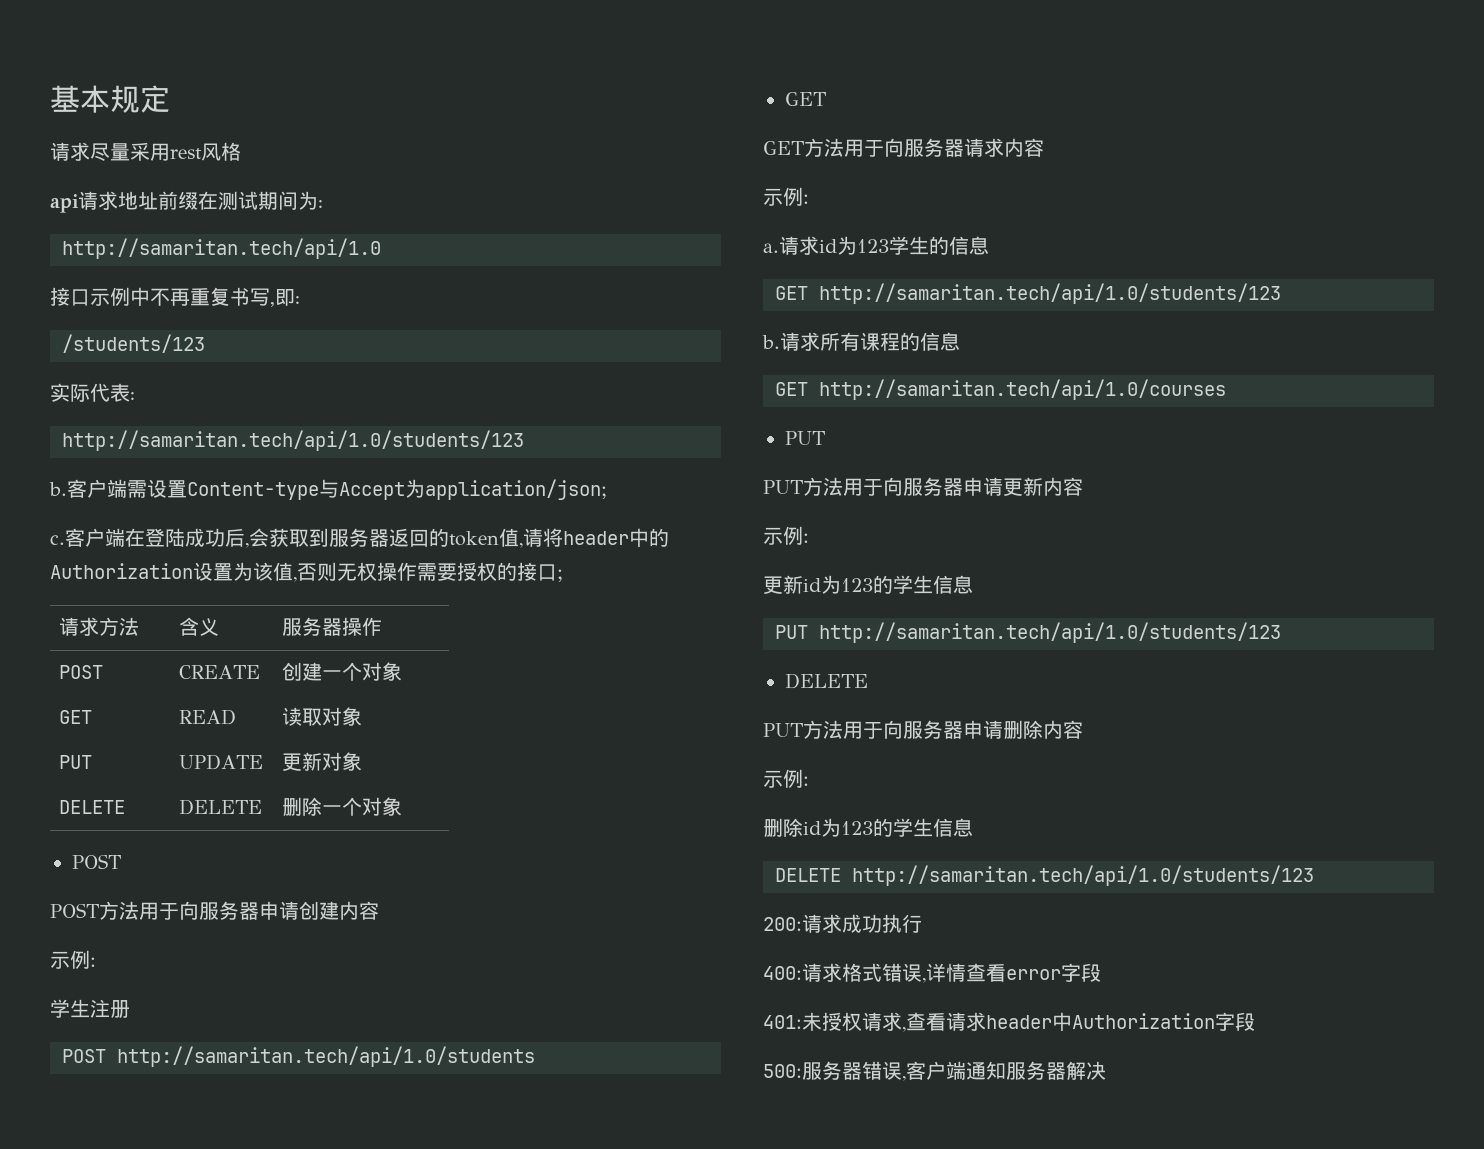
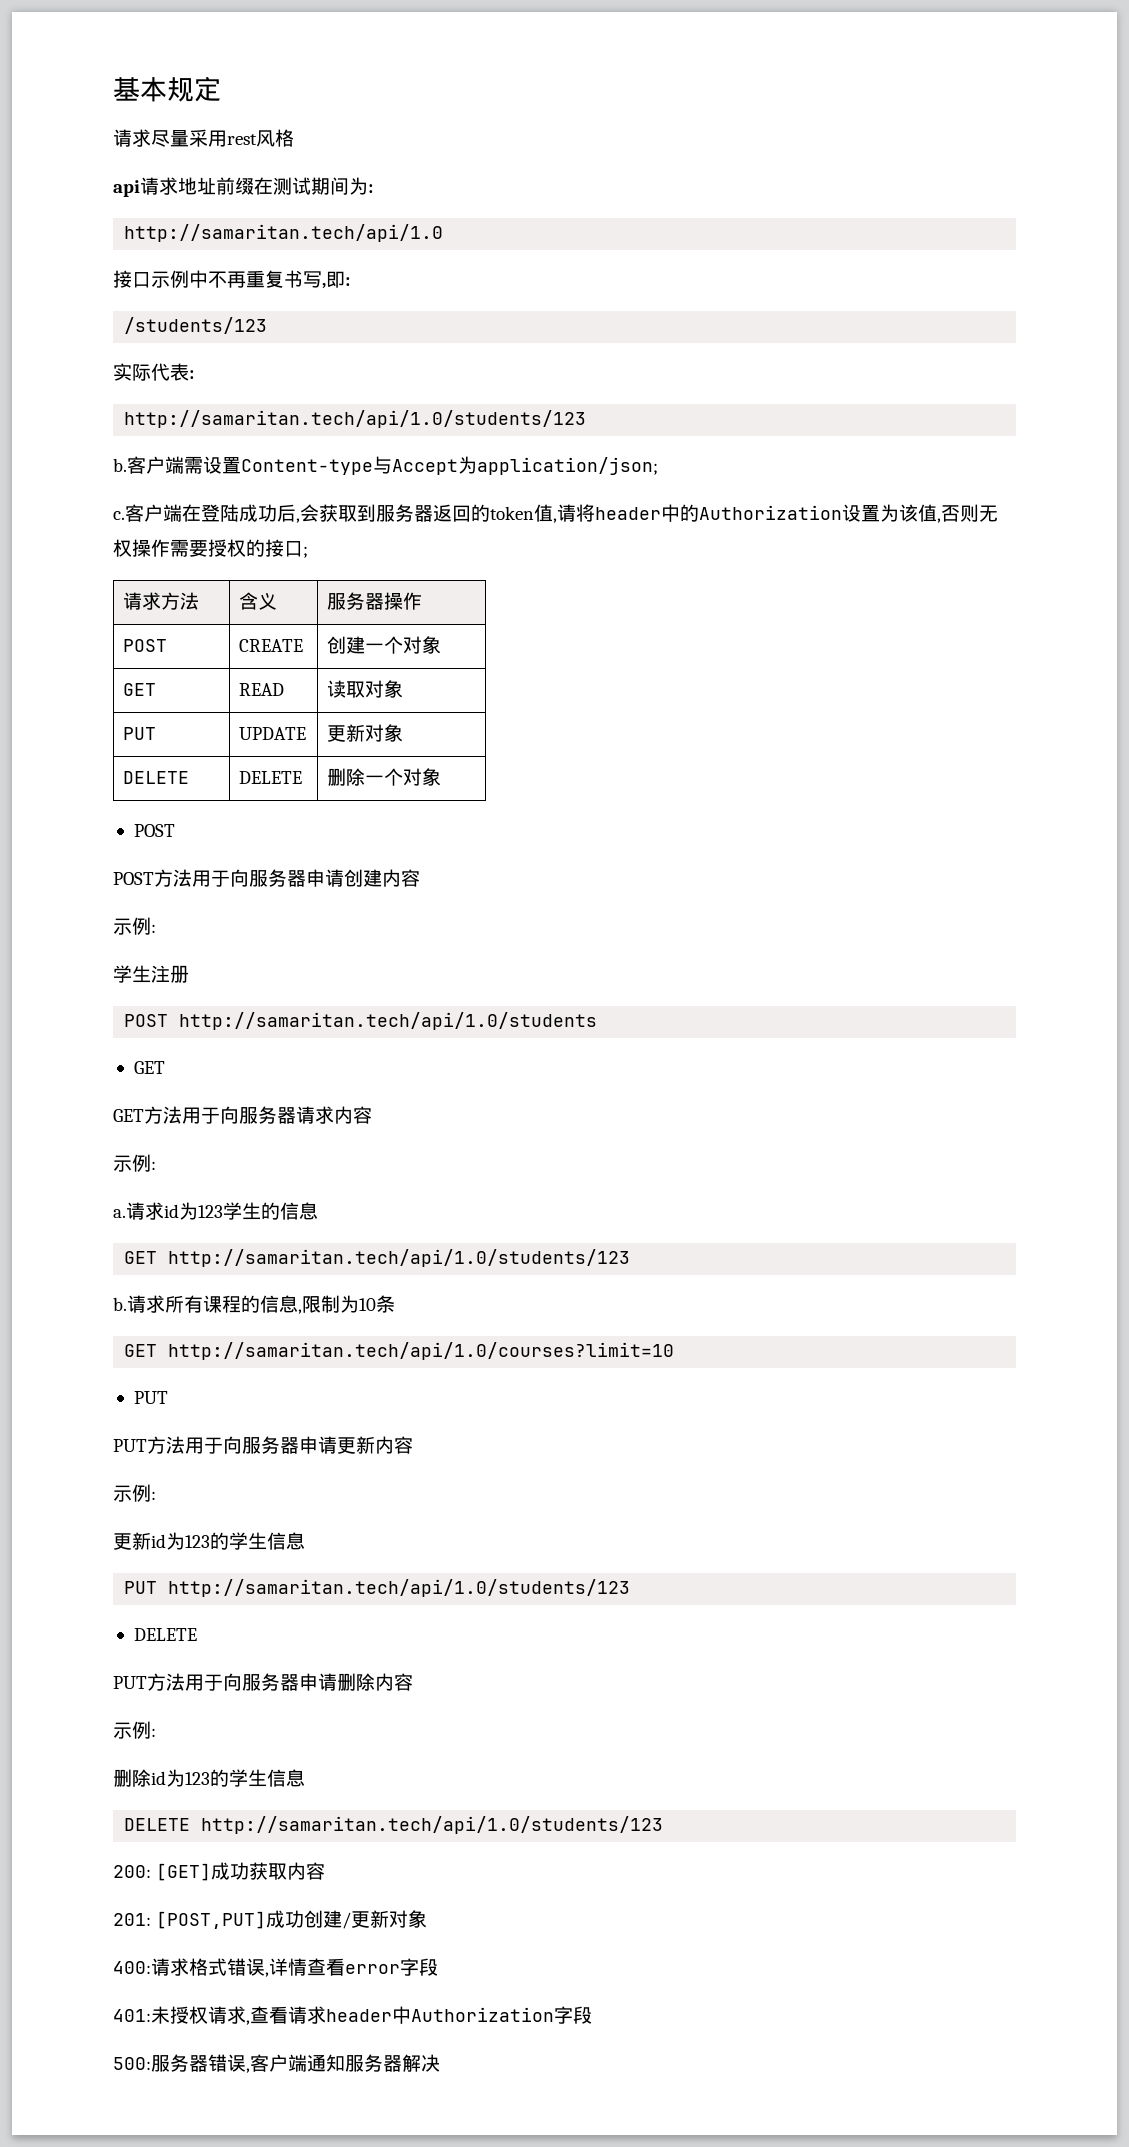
- 请求所有课程的信息
- GET http://samaritan.tech/api/1.0/courses
+ 请求所有课程的信息,限制为10条
+ GET http://samaritan.tech/api/1.0/courses?limit=10
- 200:请求成功执行
+ 200: [GET]成功获取内容
+ 201: [POST,PUT]成功创建/更新对象

